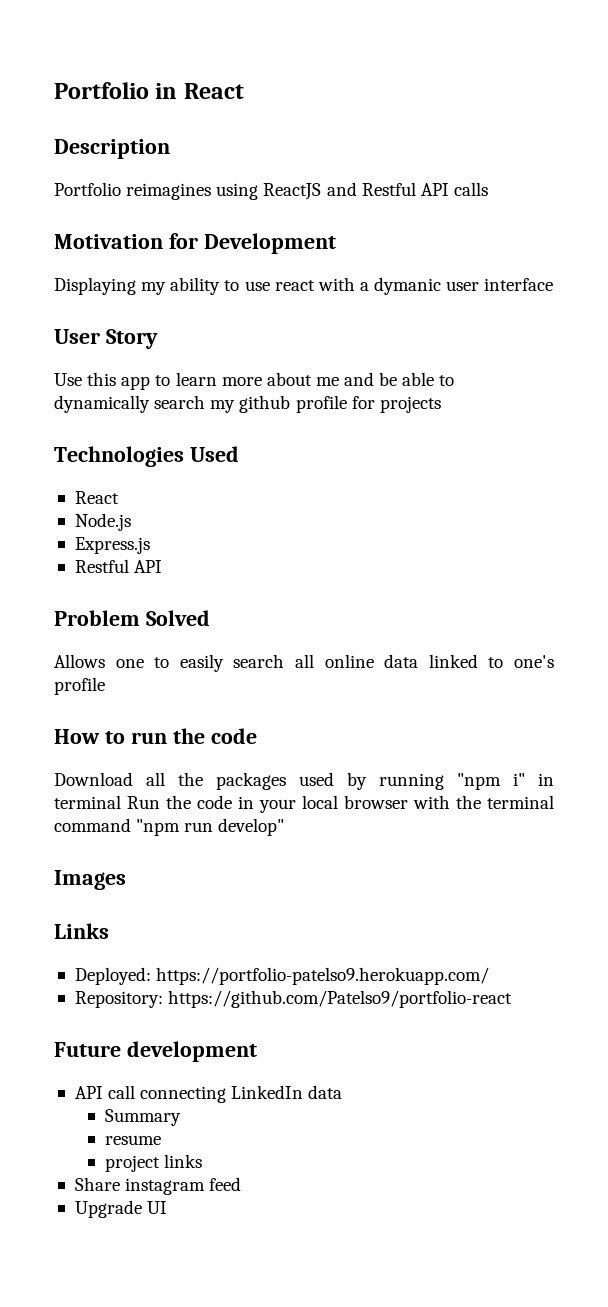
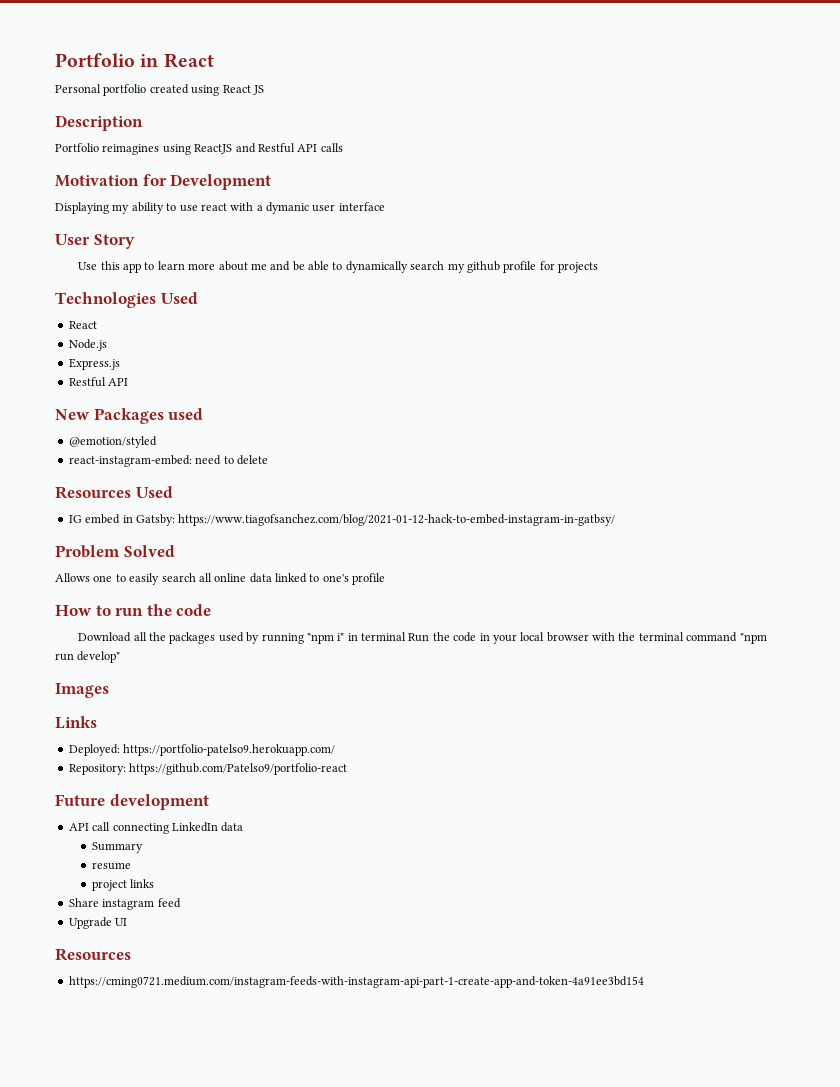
+ Personal portfolio created using React JS
+ New Packages used
+ @emotion/styled
+ react-instagram-embed: need to delete
+ Resources Used
+ IG embed in Gatsby: https://www.tiagofsanchez.com/blog/2021-01-12-hack-to-embed-instagram-in-gatbsy/
  Upgrade UI
+ Resources
+ https://cming0721.medium.com/instagram-feeds-with-instagram-api-part-1-create-app-and-token-4a91ee3bd154

